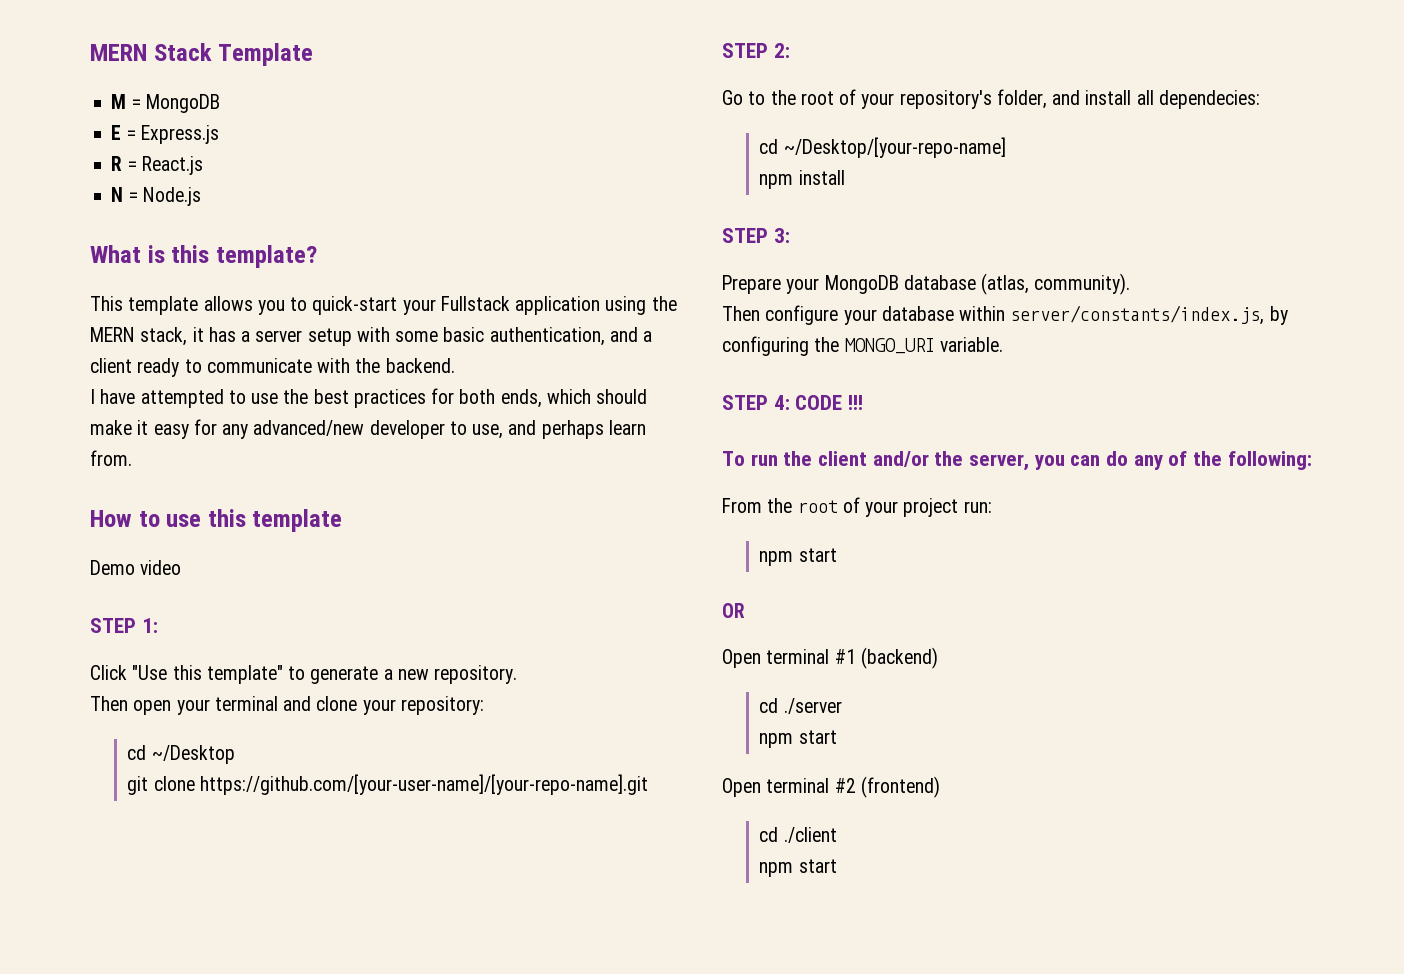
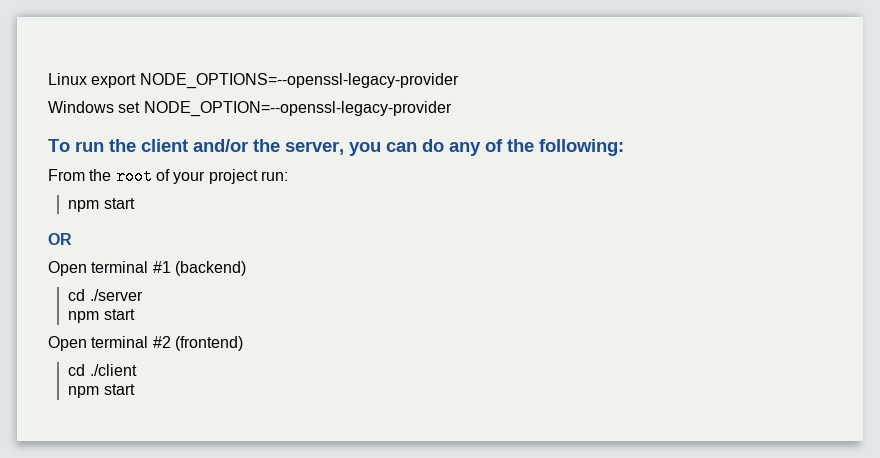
- MERN Stack Template
- M = MongoDB
- E = Express.js
- R = React.js
- N = Node.js
- What is this template?
- This template allows you to quick-start your Fullstack application using the MERN stack, it has a server setup with some basic authentication, and a client ready to communicate with the backend.
- I have attempted to use the best practices for both ends, which should make it easy for any advanced/new developer to use, and perhaps learn from.
- How to use this template
- Demo video
- STEP 1:
- Click "Use this template" to generate a new repository.
- Then open your terminal and clone your repository:
- cd ~/Desktop
- git clone https://github.com/[your-user-name]/[your-repo-name].git
- STEP 2:
- Go to the root of your repository's folder, and install all dependecies:
- cd ~/Desktop/[your-repo-name]
- npm install
- STEP 3:
- Prepare your MongoDB database (atlas, community).
- Then configure your database within server/constants/index.js, by configuring the MONGO_URI variable.
- STEP 4: CODE !!!
+ Linux export NODE_OPTIONS=--openssl-legacy-provider
+ Windows set NODE_OPTION=--openssl-legacy-provider

